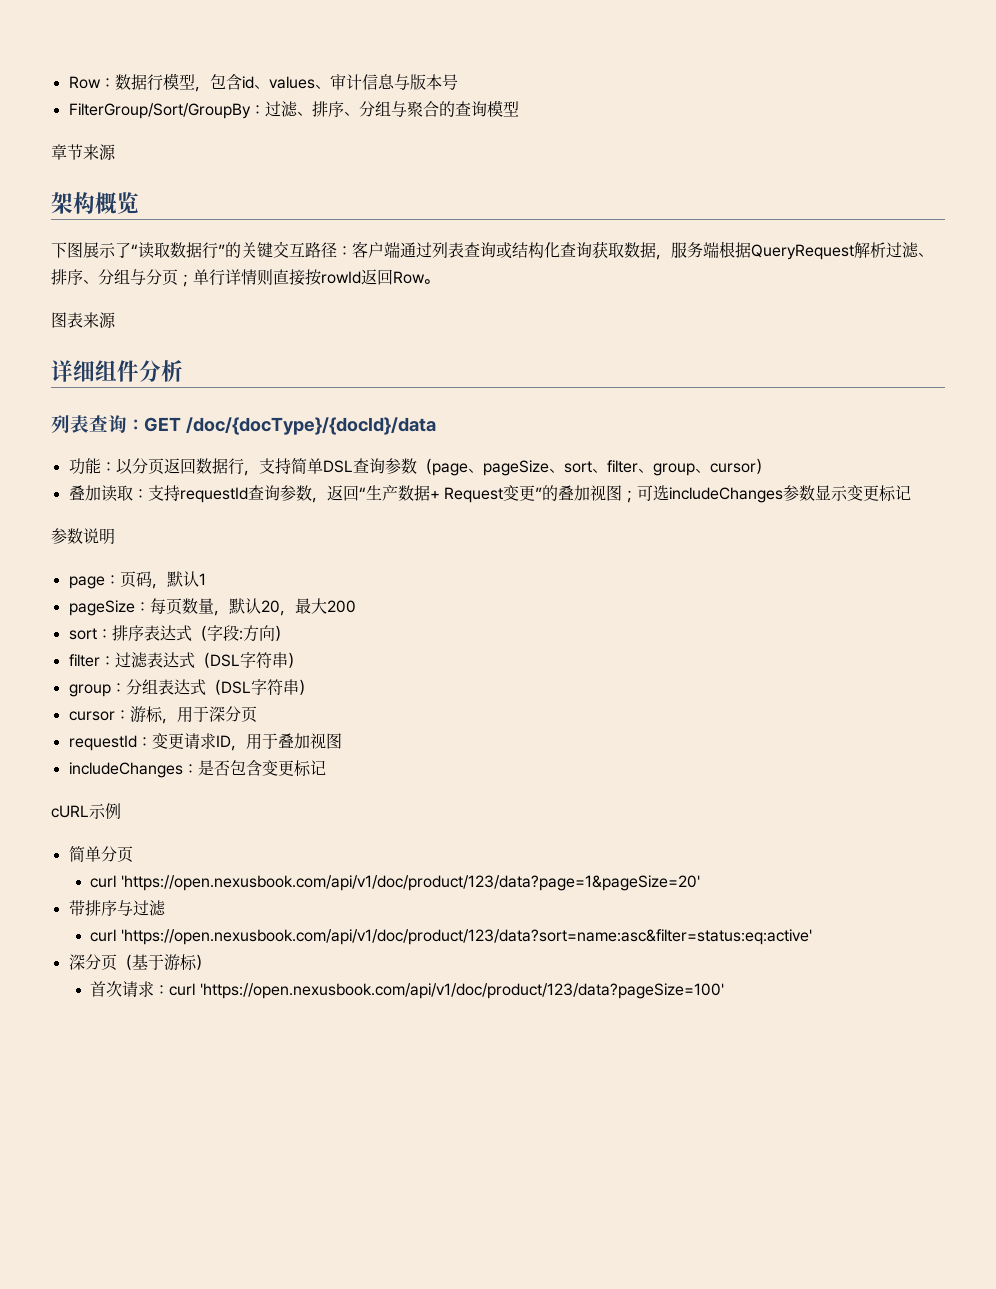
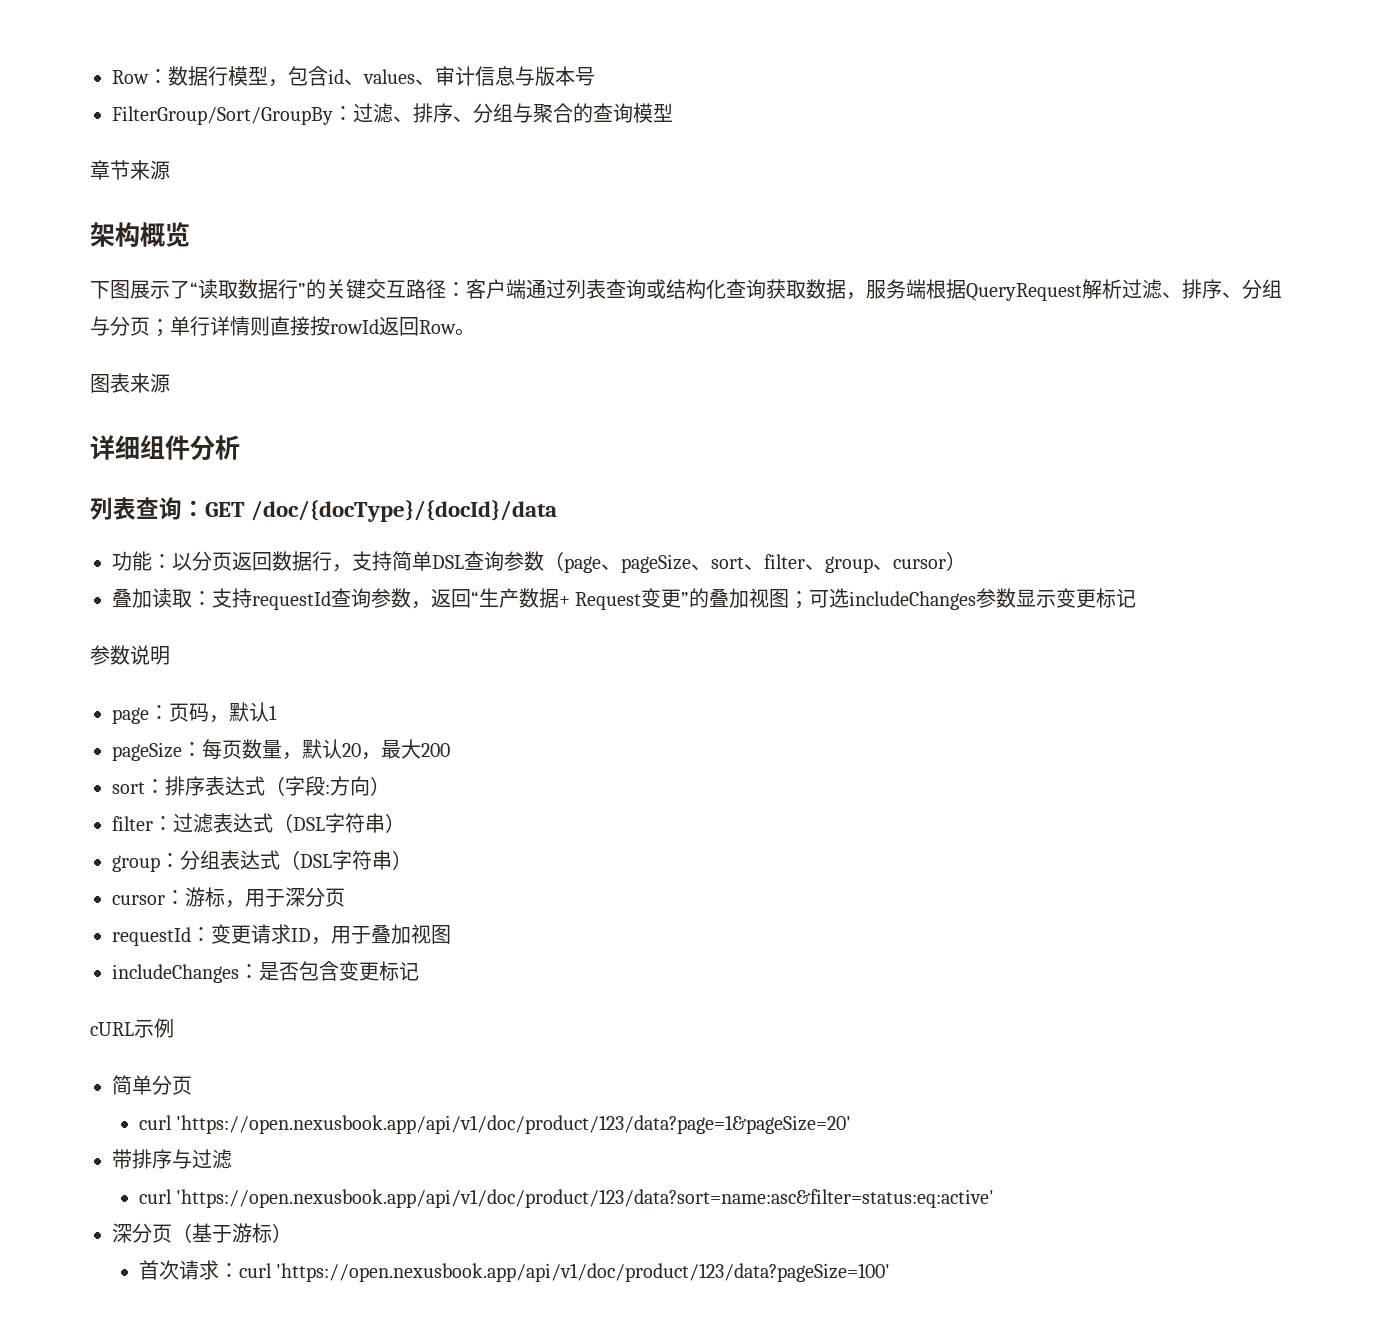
- curl 'https://open.nexusbook.com/api/v1/doc/product/123/data?page=1&pageSize=20'
+ curl 'https://open.nexusbook.app/api/v1/doc/product/123/data?page=1&pageSize=20'
- curl 'https://open.nexusbook.com/api/v1/doc/product/123/data?sort=name:asc&filter=status:eq:active'
+ curl 'https://open.nexusbook.app/api/v1/doc/product/123/data?sort=name:asc&filter=status:eq:active'
- 首次请求：curl 'https://open.nexusbook.com/api/v1/doc/product/123/data?pageSize=100'
+ 首次请求：curl 'https://open.nexusbook.app/api/v1/doc/product/123/data?pageSize=100'

